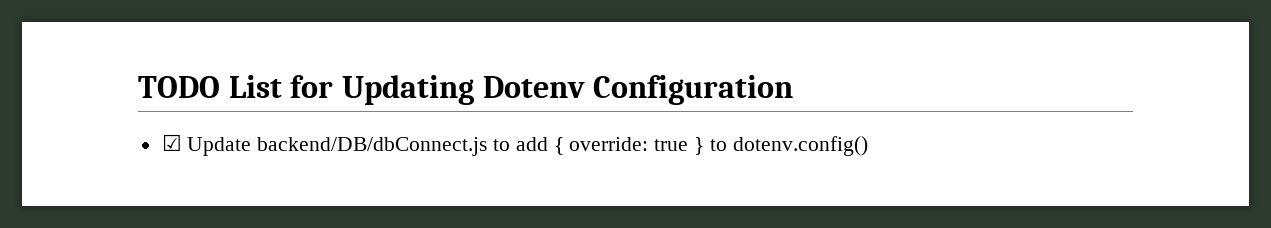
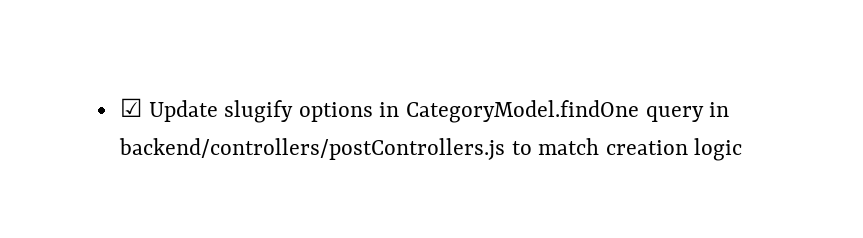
- TODO List for Updating Dotenv Configuration
- ☑ Update backend/DB/dbConnect.js to add { override: true } to dotenv.config()
+ ☑ Update slugify options in CategoryModel.findOne query in backend/controllers/postControllers.js to match creation logic

